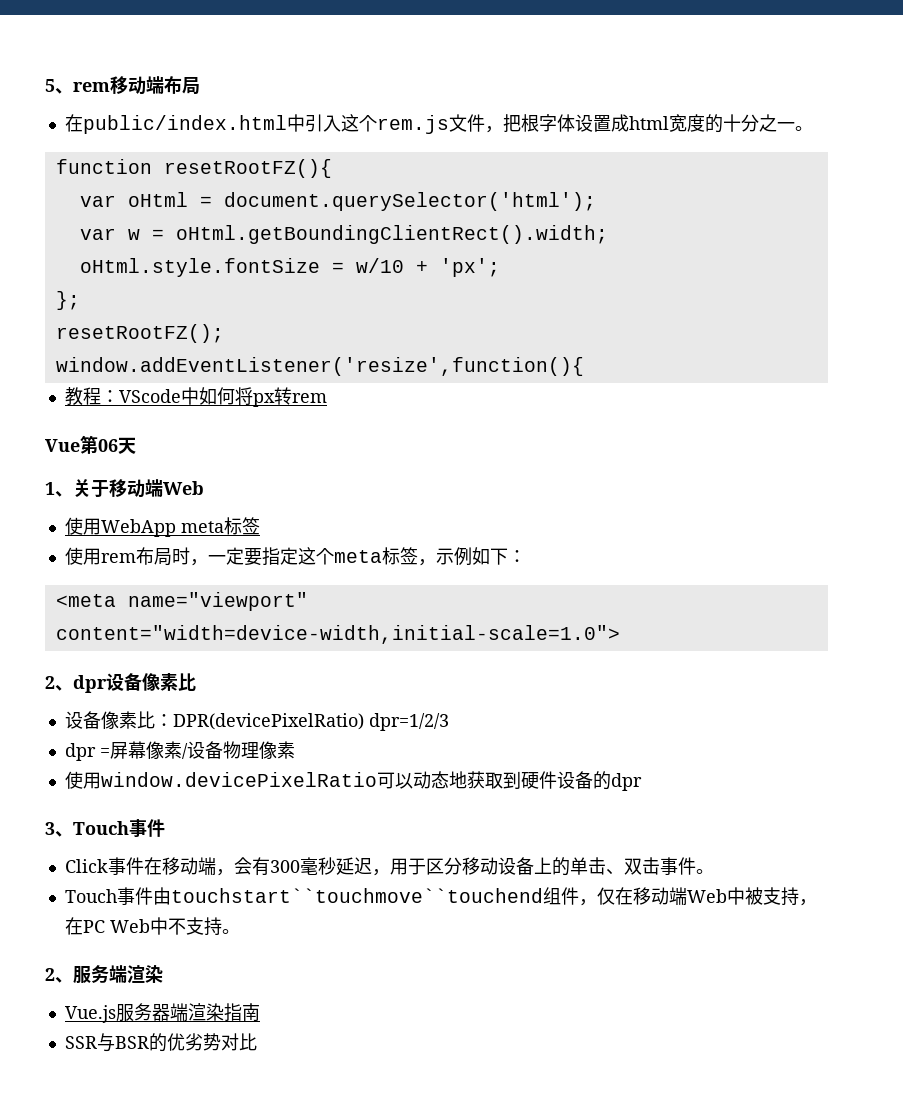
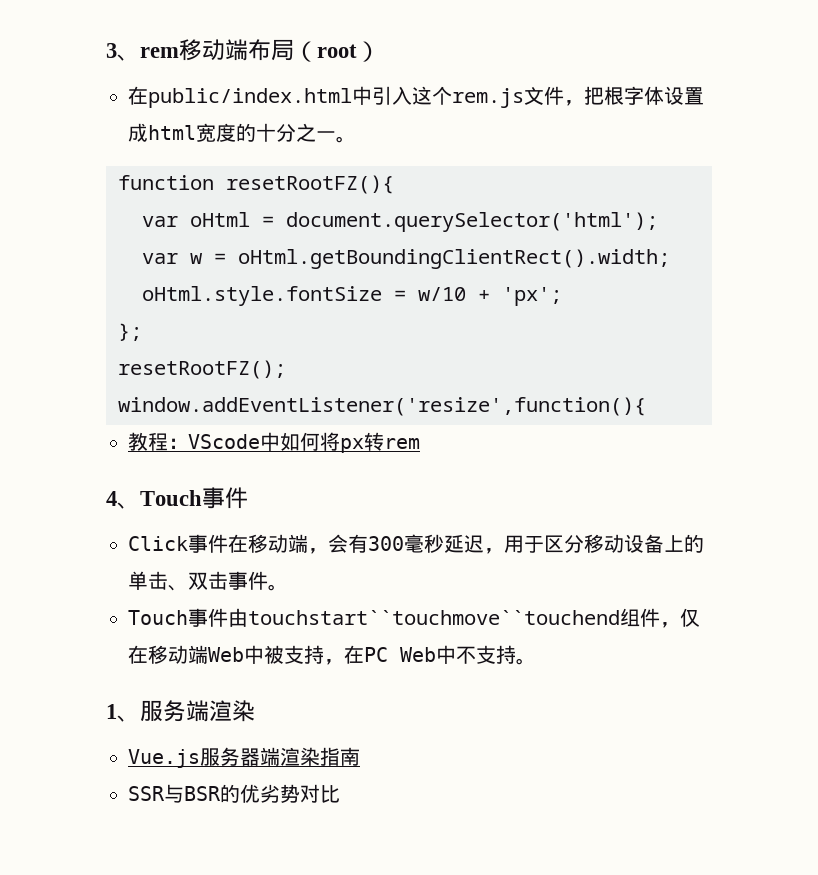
- 5、rem移动端布局
+ 3、rem移动端布局（root）
- Vue第06天
- 1、关于移动端Web
- 使用WebApp meta标签
- 使用rem布局时，一定要指定这个meta标签，示例如下：
- <meta name="viewport" content="width=device-width,initial-scale=1.0">
- 2、dpr设备像素比
- 设备像素比：DPR(devicePixelRatio) dpr=1/2/3
- dpr =屏幕像素/设备物理像素
- 使用window.devicePixelRatio可以动态地获取到硬件设备的dpr
- 3、Touch事件
+ 4、Touch事件
- 2、服务端渲染
+ 1、服务端渲染

